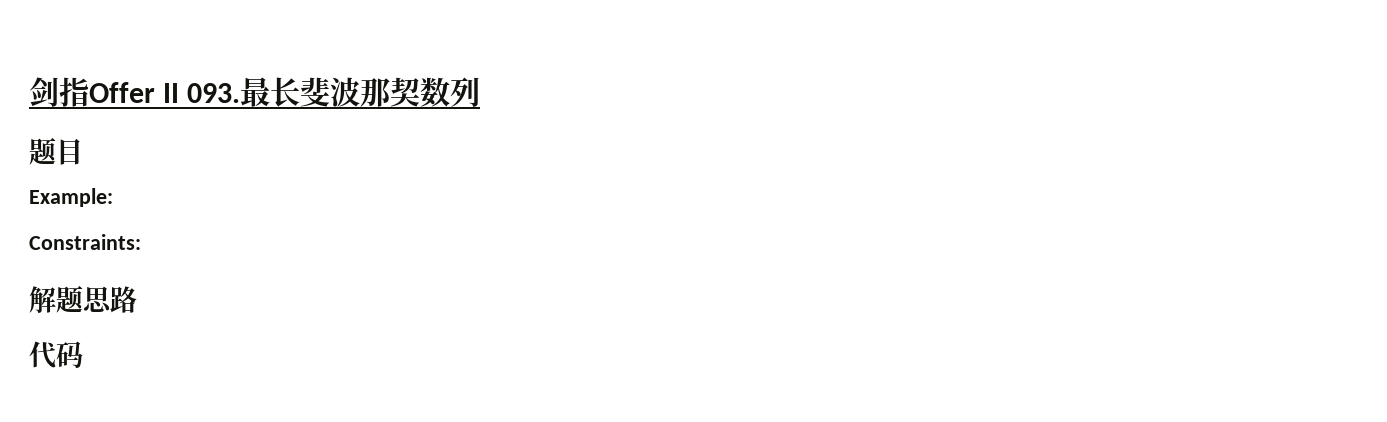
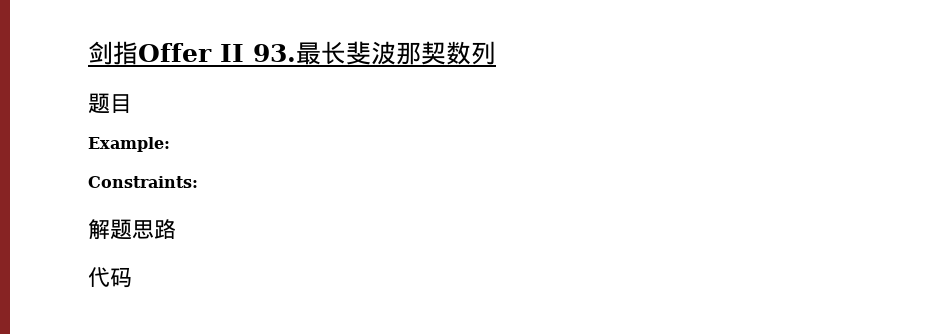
- 剑指Offer II 093.最长斐波那契数列
+ 剑指Offer II 93.最长斐波那契数列

